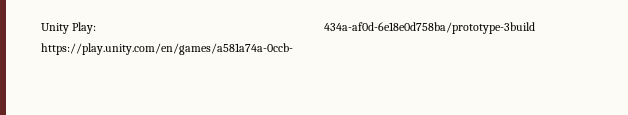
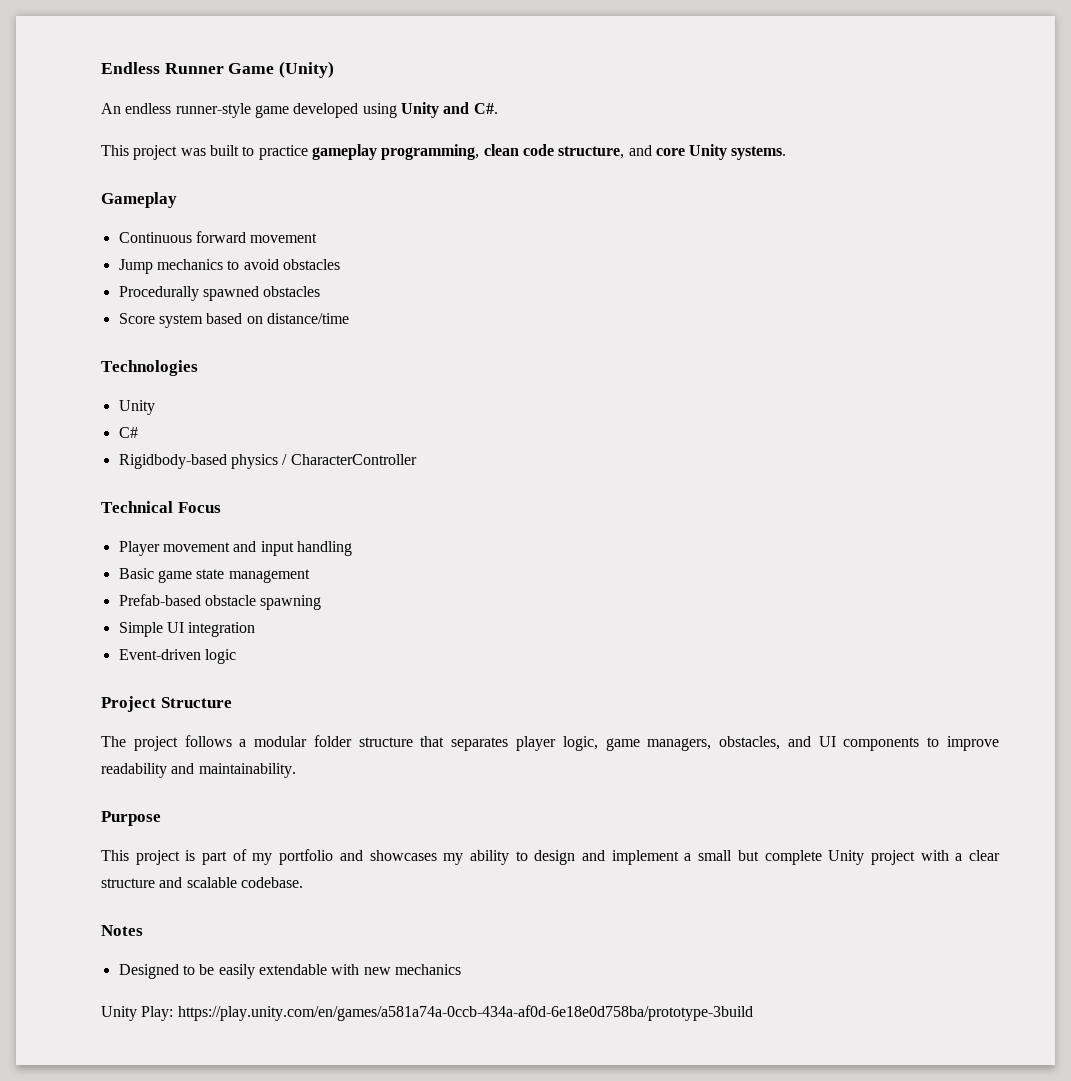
+ Endless Runner Game (Unity)
+ An endless runner-style game developed using Unity and C#.
+ This project was built to practice gameplay programming, clean code structure, and core Unity systems.
+ Gameplay
+ Continuous forward movement
+ Jump mechanics to avoid obstacles
+ Procedurally spawned obstacles
+ Score system based on distance/time
+ Technologies
+ Unity
+ C#
+ Rigidbody-based physics / CharacterController
+ Technical Focus
+ Player movement and input handling
+ Basic game state management
+ Prefab-based obstacle spawning
+ Simple UI integration
+ Event-driven logic
+ Project Structure
+ The project follows a modular folder structure that separates player logic, game managers, obstacles, and UI components to improve readability and maintainability.
+ Purpose
+ This project is part of my portfolio and showcases my ability to design and implement a small but complete Unity project with a clear structure and scalable codebase.
+ Notes
+ Designed to be easily extendable with new mechanics

